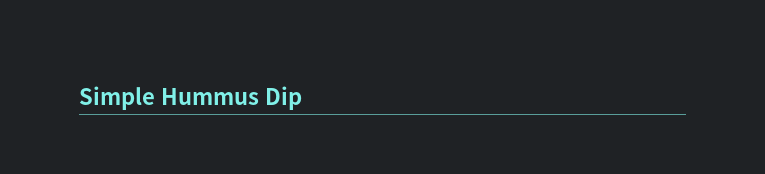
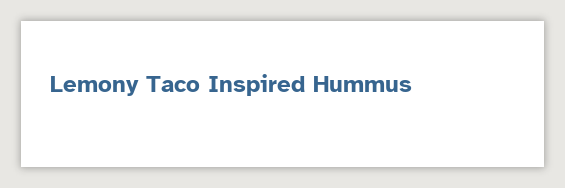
- Simple Hummus Dip
+ Lemony Taco Inspired Hummus

